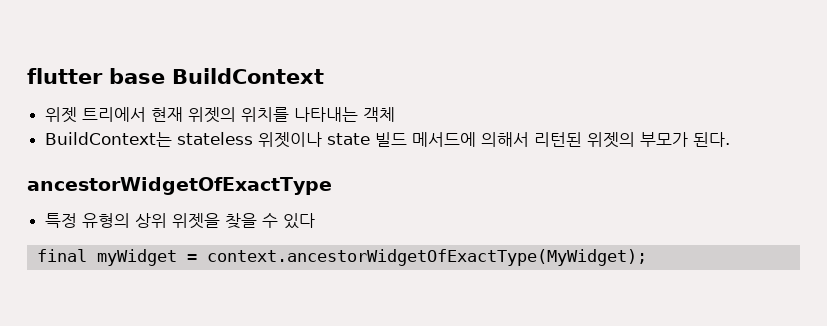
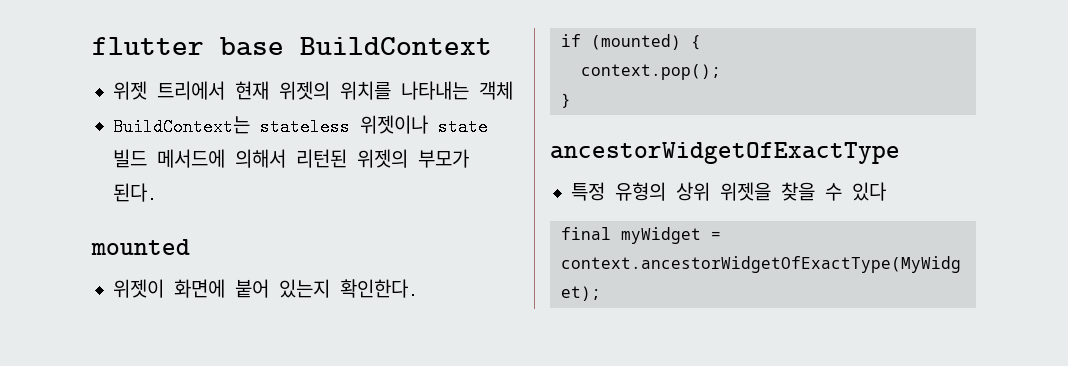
+ mounted
+ 위젯이 화면에 붙어 있는지 확인한다.
+ if (mounted) {
+ context.pop();
+ }

